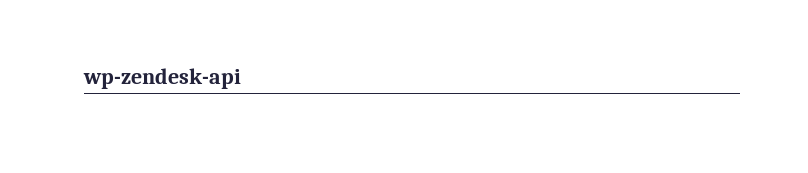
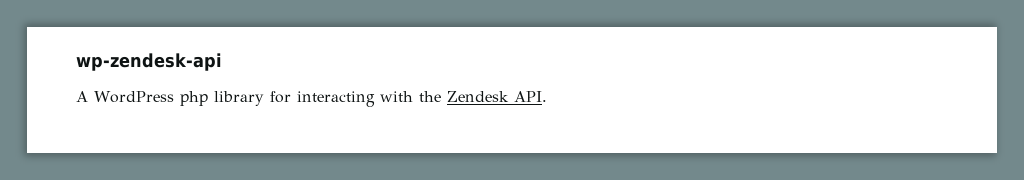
+ A WordPress php library for interacting with the Zendesk API.

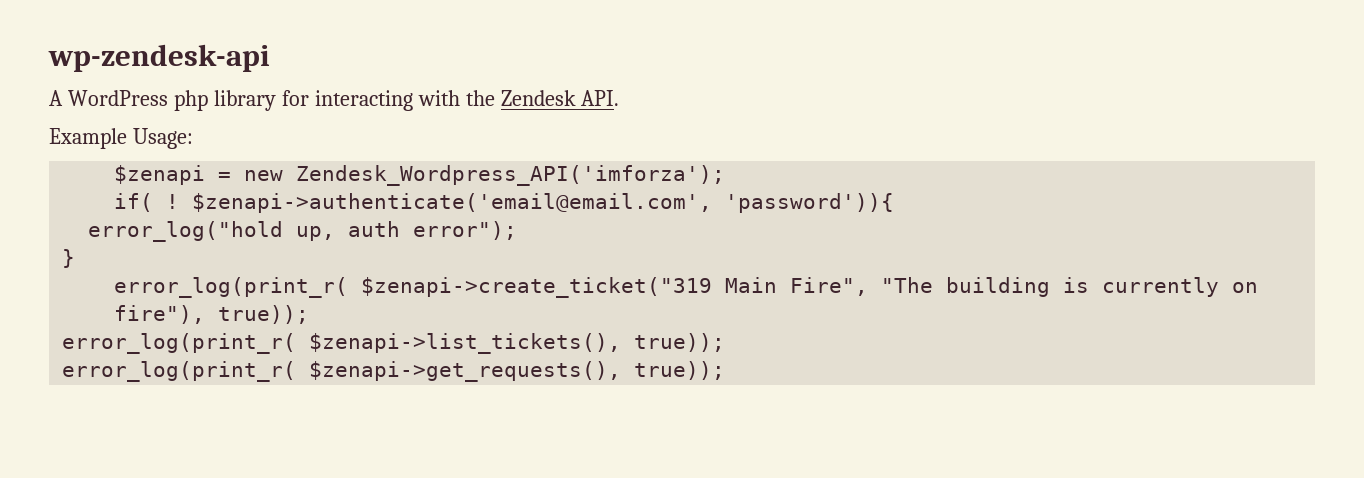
+ Example Usage:
+ $zenapi = new Zendesk_Wordpress_API('imforza');
+ if( ! $zenapi->authenticate('email@email.com', 'password')){
+ error_log("hold up, auth error");
+ }
+ error_log(print_r( $zenapi->create_ticket("319 Main Fire", "The building is currently on fire"), true));
+ error_log(print_r( $zenapi->list_tickets(), true));
+ error_log(print_r( $zenapi->get_requests(), true));

